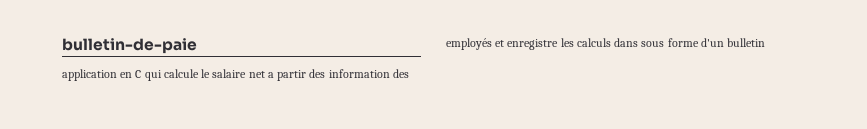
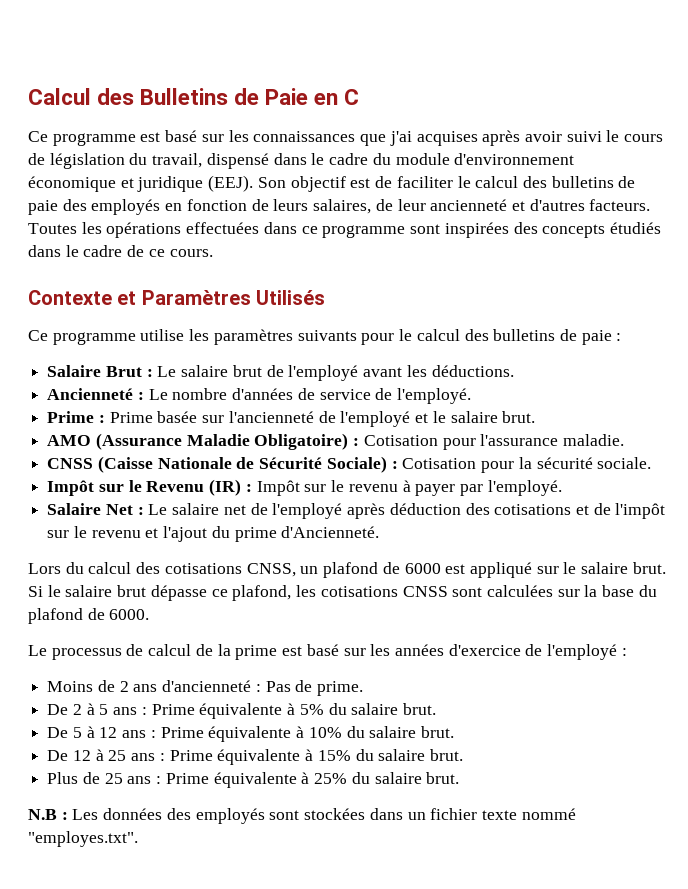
- bulletin-de-paie
- application en C qui calcule le salaire net a partir des information des employés et enregistre les calculs dans sous forme d'un bulletin
+ Calcul des Bulletins de Paie en C
+ Ce programme est basé sur les connaissances que j'ai acquises après avoir suivi le cours de législation du travail, dispensé dans le cadre du module d'environnement économique et juridique (EEJ). Son objectif est de faciliter le calcul des bulletins de paie des employés en fonction de leurs salaires, de leur ancienneté et d'autres facteurs. Toutes les opérations effectuées dans ce programme sont inspirées des concepts étudiés dans le cadre de ce cours.
+ Contexte et Paramètres Utilisés
+ Ce programme utilise les paramètres suivants pour le calcul des bulletins de paie :
+ Salaire Brut : Le salaire brut de l'employé avant les déductions.
+ Ancienneté : Le nombre d'années de service de l'employé.
+ Prime : Prime basée sur l'ancienneté de l'employé et le salaire brut.
+ AMO (Assurance Maladie Obligatoire) : Cotisation pour l'assurance maladie.
+ CNSS (Caisse Nationale de Sécurité Sociale) : Cotisation pour la sécurité sociale.
+ Impôt sur le Revenu (IR) : Impôt sur le revenu à payer par l'employé.
+ Salaire Net : Le salaire net de l'employé après déduction des cotisations et de l'impôt sur le revenu et l'ajout du prime d'Ancienneté.
+ Lors du calcul des cotisations CNSS, un plafond de 6000 est appliqué sur le salaire brut. Si le salaire brut dépasse ce plafond, les cotisations CNSS sont calculées sur la base du plafond de 6000.
+ Le processus de calcul de la prime est basé sur les années d'exercice de l'employé :
+ Moins de 2 ans d'ancienneté : Pas de prime.
+ De 2 à 5 ans : Prime équivalente à 5% du salaire brut.
+ De 5 à 12 ans : Prime équivalente à 10% du salaire brut.
+ De 12 à 25 ans : Prime équivalente à 15% du salaire brut.
+ Plus de 25 ans : Prime équivalente à 25% du salaire brut.
+ N.B : Les données des employés sont stockées dans un fichier texte nommé "employes.txt".

